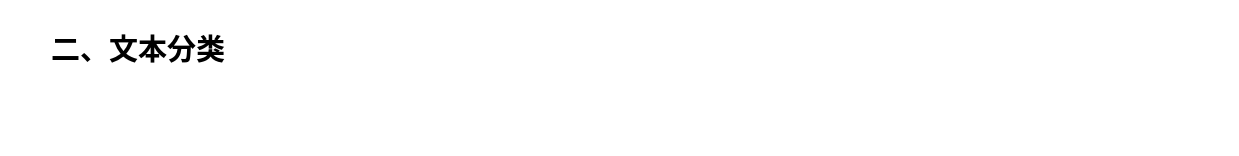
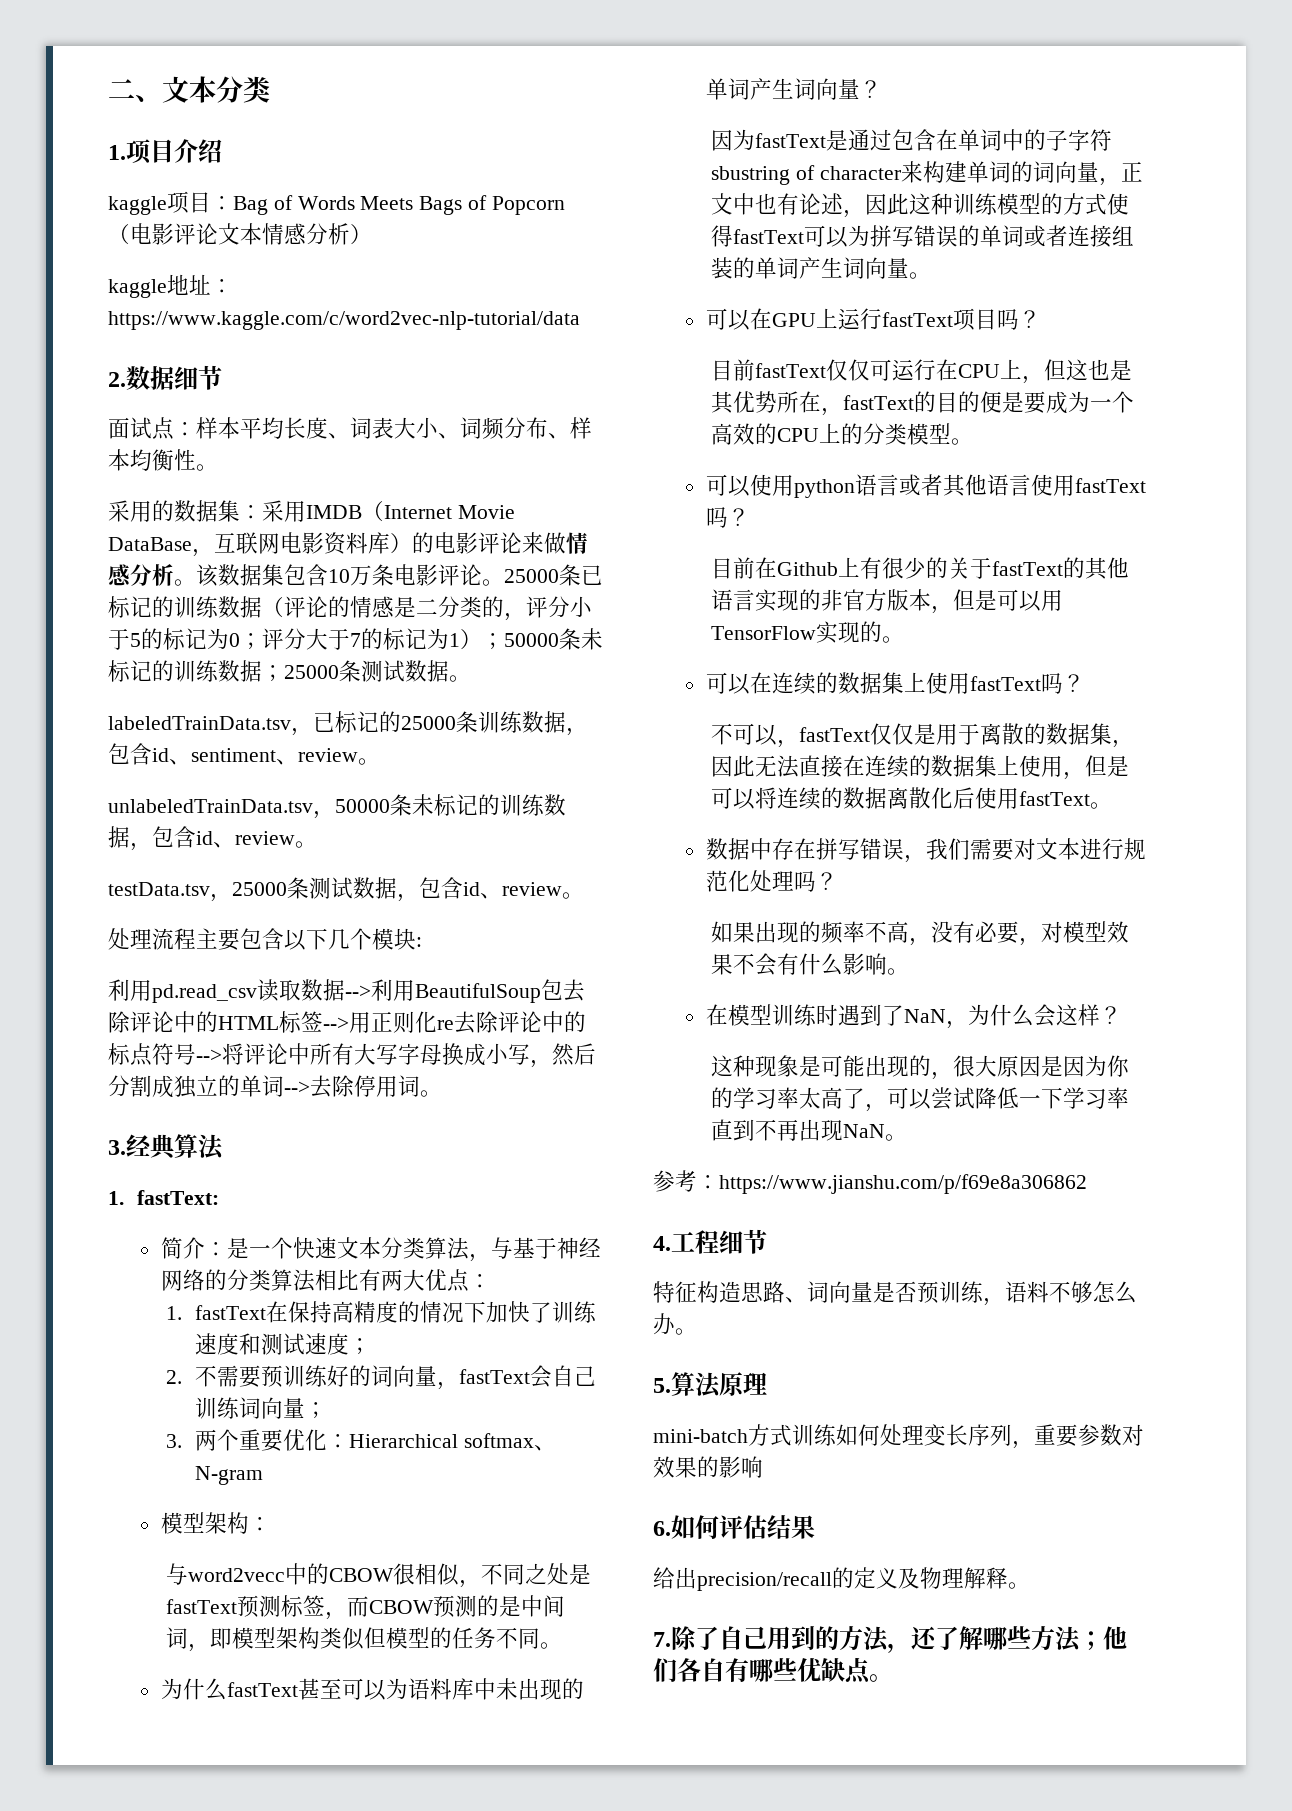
+ 1.项目介绍
+ kaggle项目：Bag of Words Meets Bags of Popcorn（电影评论文本情感分析）
+ kaggle地址：https://www.kaggle.com/c/word2vec-nlp-tutorial/data
+ 2.数据细节
+ 面试点：样本平均长度、词表大小、词频分布、样本均衡性。
+ 采用的数据集：采用IMDB（Internet Movie DataBase，互联网电影资料库）的电影评论来做情感分析。该数据集包含10万条电影评论。25000条已标记的训练数据（评论的情感是二分类的，评分小于5的标记为0；评分大于7的标记为1）；50000条未标记的训练数据；25000条测试数据。
+ labeledTrainData.tsv，已标记的25000条训练数据，包含id、sentiment、review。
+ unlabeledTrainData.tsv，50000条未标记的训练数据，包含id、review。
+ testData.tsv，25000条测试数据，包含id、review。
+ 处理流程主要包含以下几个模块:
+ 利用pd.read_csv读取数据-->利用BeautifulSoup包去除评论中的HTML标签-->用正则化re去除评论中的标点符号-->将评论中所有大写字母换成小写，然后分割成独立的单词-->去除停用词。
+ 3.经典算法
+ 1. fastText:
+ 简介：是一个快速文本分类算法，与基于神经网络的分类算法相比有两大优点：
+ 1. fastText在保持高精度的情况下加快了训练速度和测试速度；
+ 2.不需要预训练好的词向量，fastText会自己训练词向量；
+ 3.两个重要优化：Hierarchical softmax、N-gram
+ 模型架构：
+ 与word2vecc中的CBOW很相似，不同之处是fastText预测标签，而CBOW预测的是中间词，即模型架构类似但模型的任务不同。
+ 为什么fastText甚至可以为语料库中未出现的单词产生词向量？
+ 因为fastText是通过包含在单词中的子字符sbustring of character来构建单词的词向量，正文中也有论述，因此这种训练模型的方式使得fastText可以为拼写错误的单词或者连接组装的单词产生词向量。
+ 可以在GPU上运行fastText项目吗？
+ 目前fastText仅仅可运行在CPU上，但这也是其优势所在，fastText的目的便是要成为一个高效的CPU上的分类模型。
+ 可以使用python语言或者其他语言使用fastText吗？
+ 目前在Github上有很少的关于fastText的其他语言实现的非官方版本，但是可以用TensorFlow实现的。
+ 可以在连续的数据集上使用fastText吗？
+ 不可以，fastText仅仅是用于离散的数据集，因此无法直接在连续的数据集上使用，但是可以将连续的数据离散化后使用fastText。
+ 数据中存在拼写错误，我们需要对文本进行规范化处理吗？
+ 如果出现的频率不高，没有必要，对模型效果不会有什么影响。
+ 在模型训练时遇到了NaN，为什么会这样？
+ 这种现象是可能出现的，很大原因是因为你的学习率太高了，可以尝试降低一下学习率直到不再出现NaN。
+ 参考：https://www.jianshu.com/p/f69e8a306862
+ 4.工程细节
+ 特征构造思路、词向量是否预训练，语料不够怎么办。
+ 5.算法原理
+ mini-batch方式训练如何处理变长序列，重要参数对效果的影响
+ 6.如何评估结果
+ 给出precision/recall的定义及物理解释。
+ 7.除了自己用到的方法，还了解哪些方法；他们各自有哪些优缺点。

